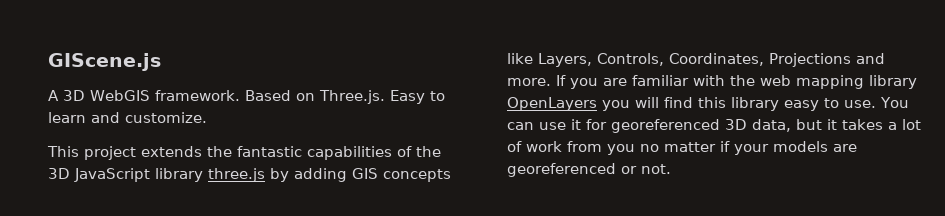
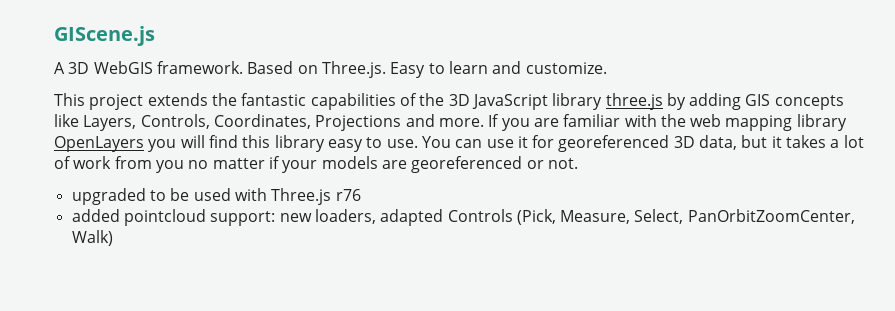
+ upgraded to be used with Three.js r76
+ added pointcloud support: new loaders, adapted Controls (Pick, Measure, Select, PanOrbitZoomCenter, Walk)

